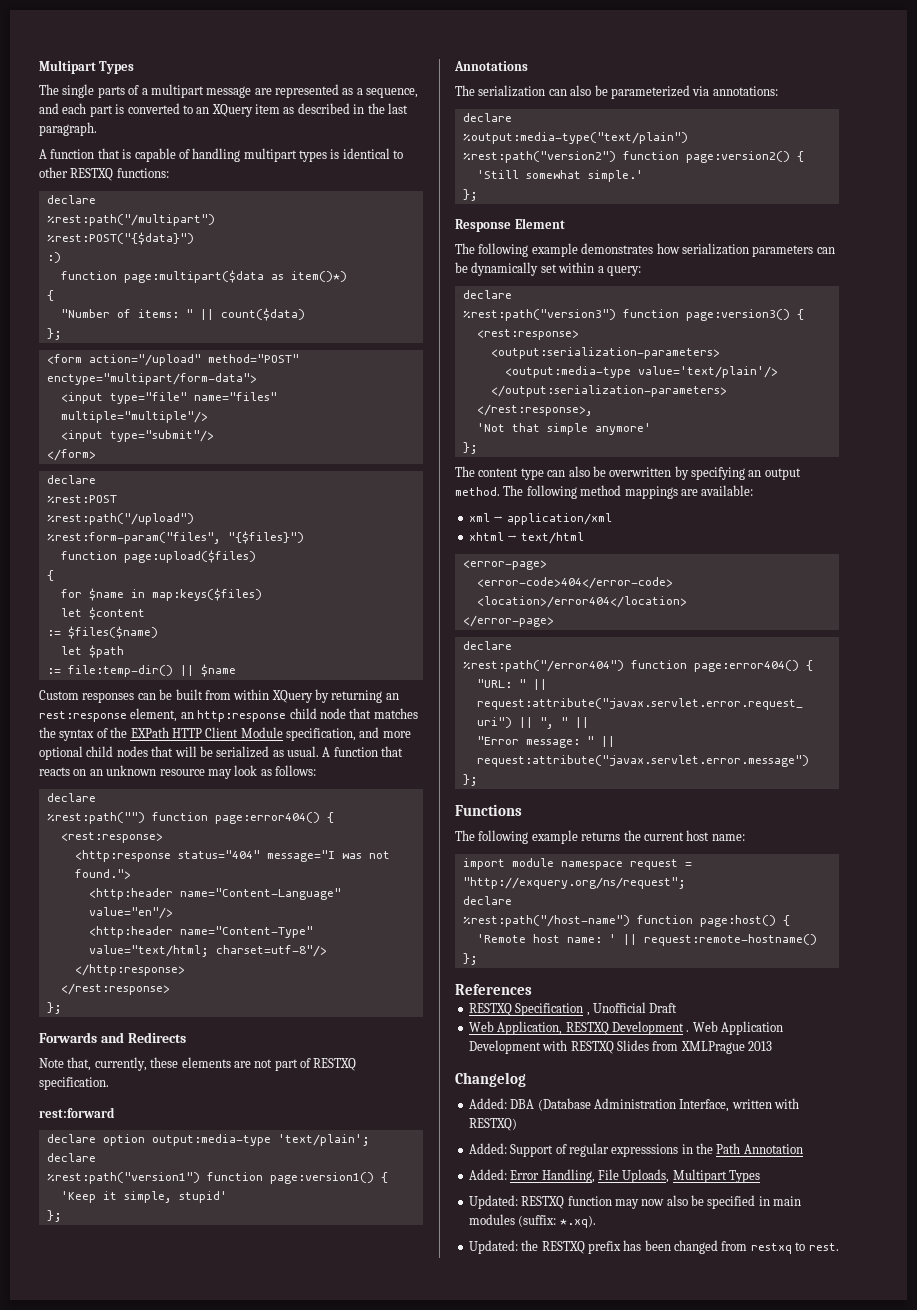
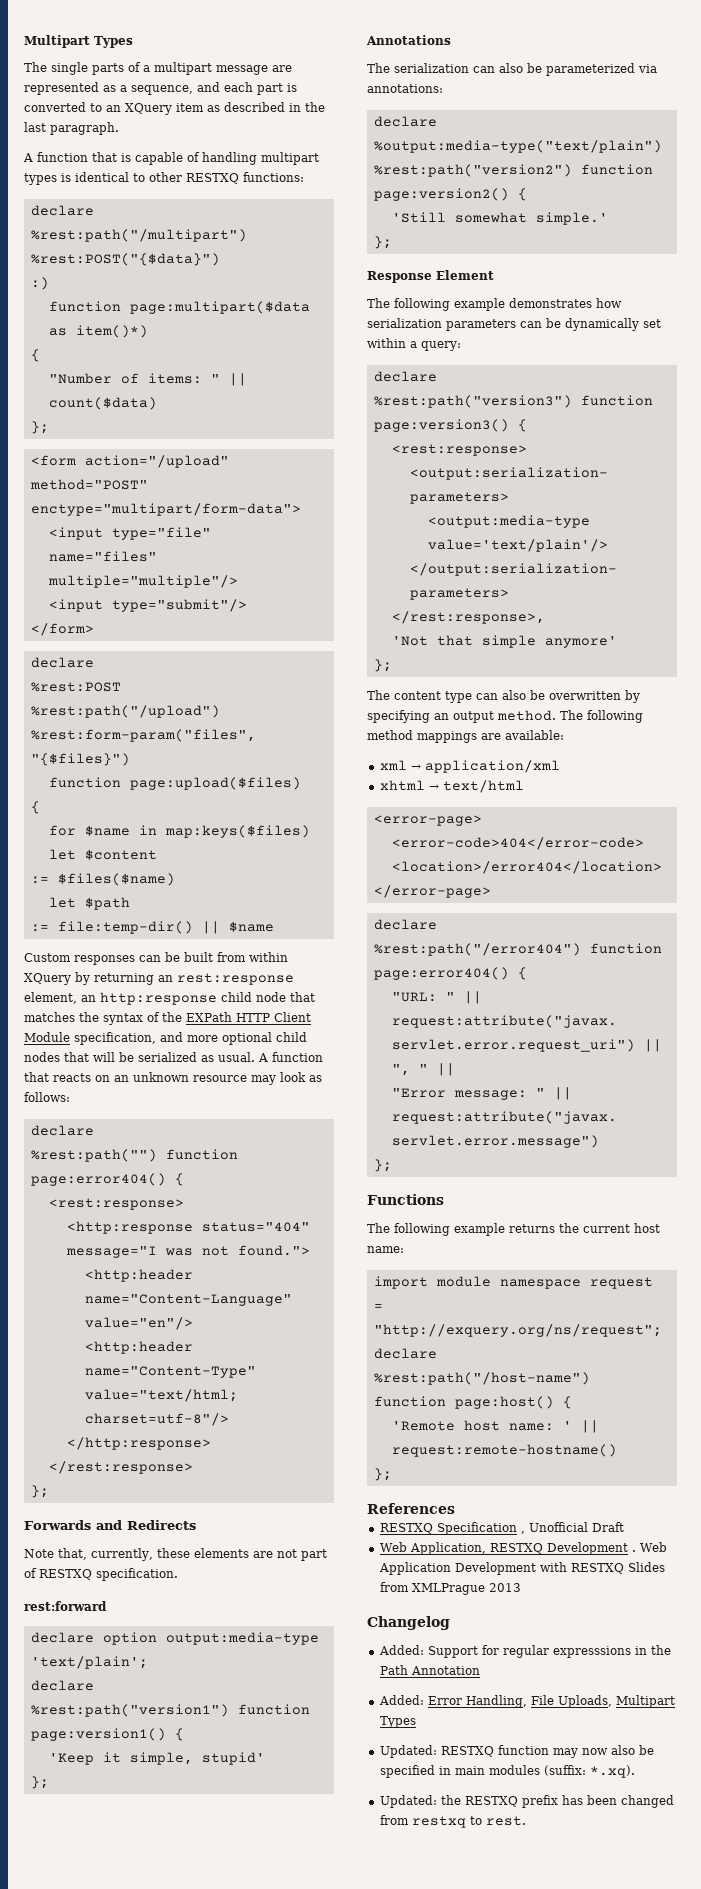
- Added: DBA (Database Administration Interface, written with RESTXQ)
- Added: Support of regular expresssions in the Path Annotation
+ Added: Support for regular expresssions in the Path Annotation

